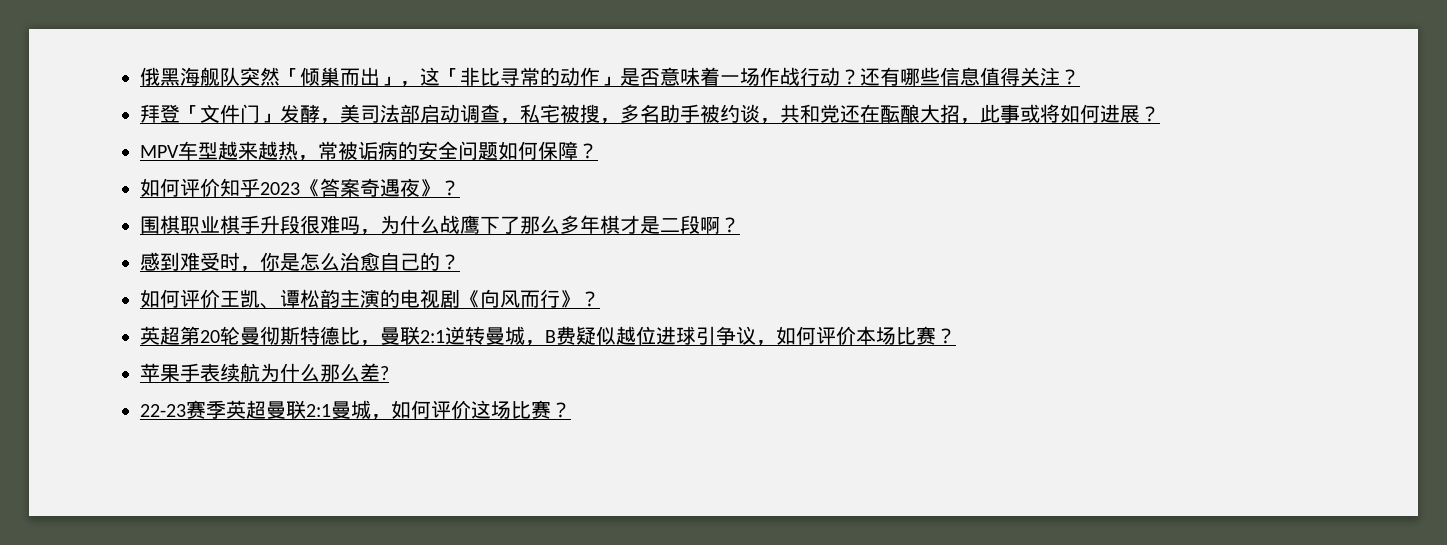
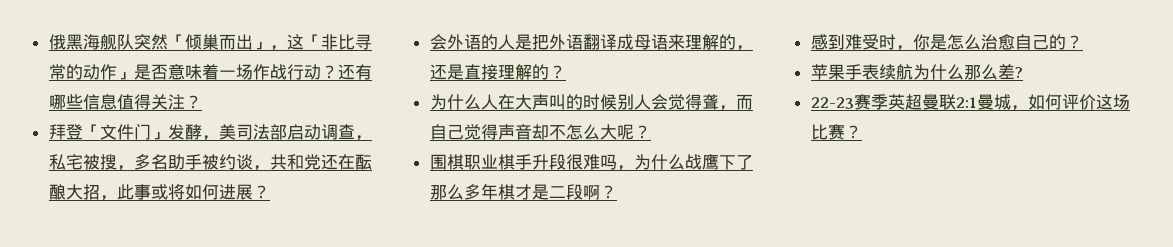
- MPV车型越来越热，常被诟病的安全问题如何保障？
- 如何评价知乎2023《答案奇遇夜》？
+ 会外语的人是把外语翻译成母语来理解的，还是直接理解的？
+ 为什么人在大声叫的时候别人会觉得聋，而自己觉得声音却不怎么大呢？
- 如何评价王凯、谭松韵主演的电视剧《向风而行》？
- 英超第20轮曼彻斯特德比，曼联2:1逆转曼城，B费疑似越位进球引争议，如何评价本场比赛？

